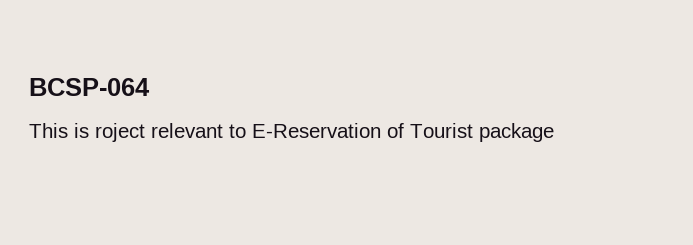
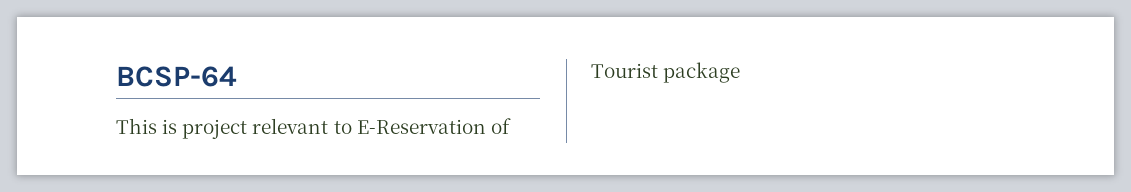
- BCSP-064
+ BCSP-64
- This is roject relevant to E-Reservation of Tourist package
+ This is project relevant to E-Reservation of Tourist package

